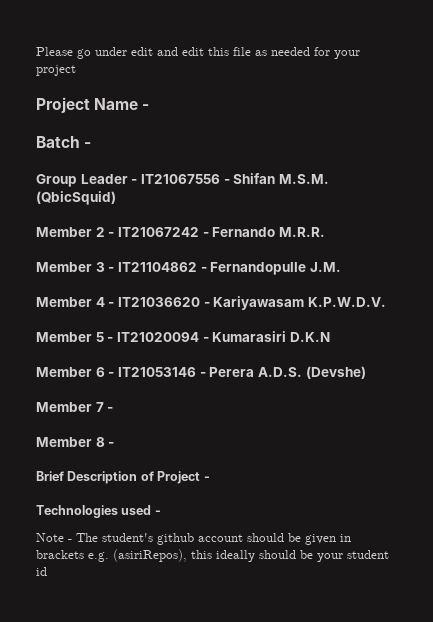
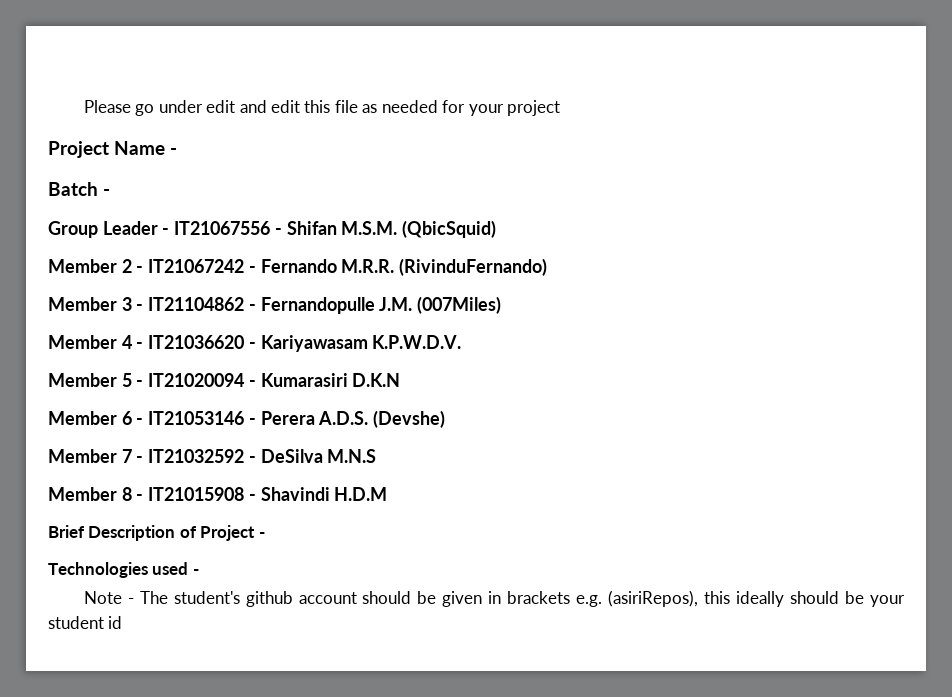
- Member 2 - IT21067242 - Fernando M.R.R.
+ Member 2 - IT21067242 - Fernando M.R.R. (RivinduFernando)
- Member 3 - IT21104862 - Fernandopulle J.M.
+ Member 3 - IT21104862 - Fernandopulle J.M. (007Miles)
- Member 7 -
+ Member 7 - IT21032592 - DeSilva M.N.S
- Member 8 -
+ Member 8 - IT21015908 - Shavindi H.D.M

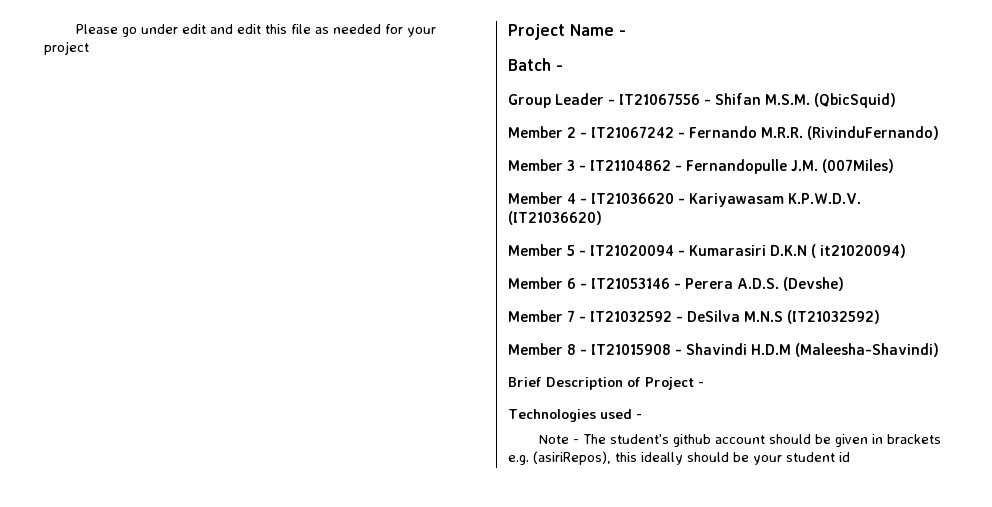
- Member 4 - IT21036620 - Kariyawasam K.P.W.D.V.
+ Member 4 - IT21036620 - Kariyawasam K.P.W.D.V. (IT21036620)
- Member 5 - IT21020094 - Kumarasiri D.K.N
+ Member 5 - IT21020094 - Kumarasiri D.K.N ( it21020094)
- Member 7 - IT21032592 - DeSilva M.N.S
+ Member 7 - IT21032592 - DeSilva M.N.S (IT21032592)
- Member 8 - IT21015908 - Shavindi H.D.M
+ Member 8 - IT21015908 - Shavindi H.D.M (Maleesha-Shavindi)

